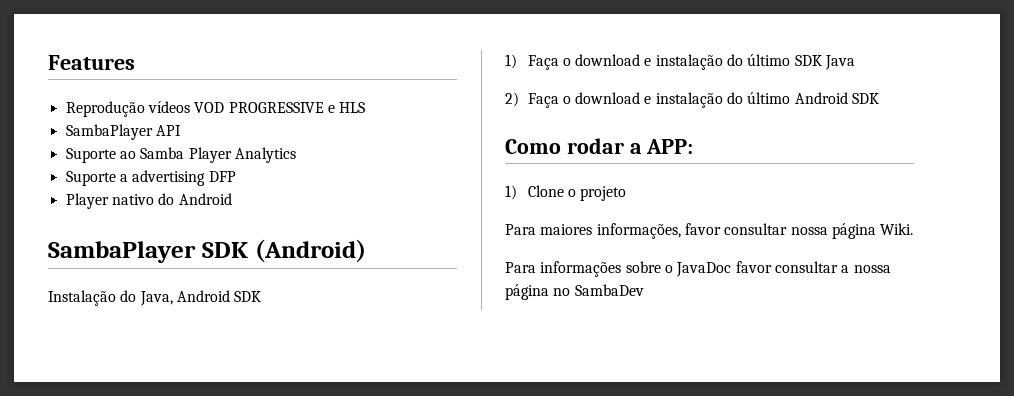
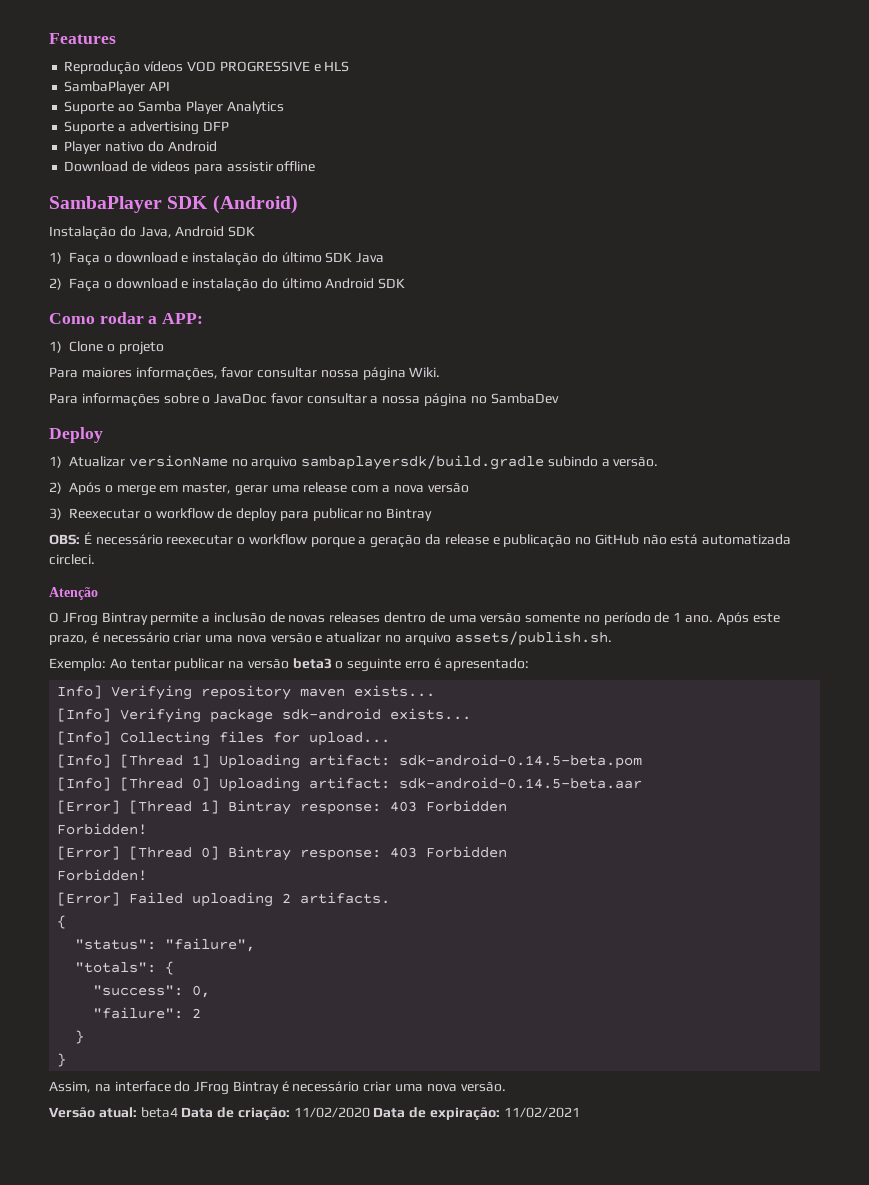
+ Download de videos para assistir offline
+ Deploy
+ 1) Atualizar versionName no arquivo sambaplayersdk/build.gradle subindo a versão.
+ 2) Após o merge em master, gerar uma release com a nova versão
+ 3) Reexecutar o workflow de deploy para publicar no Bintray
+ OBS: É necessário reexecutar o workflow porque a geração da release e publicação no GitHub não está automatizada circleci.
+ Atenção
+ O JFrog Bintray permite a inclusão de novas releases dentro de uma versão somente no período de 1 ano. Após este prazo, é necessário criar uma nova versão e atualizar no arquivo assets/publish.sh.
+ Exemplo: Ao tentar publicar na versão beta3 o seguinte erro é apresentado:
+ Info] Verifying repository maven exists...
+ [Info] Verifying package sdk-android exists...
+ [Info] Collecting files for upload...
+ [Info] [Thread 1] Uploading artifact: sdk-android-0.14.5-beta.pom
+ [Info] [Thread 0] Uploading artifact: sdk-android-0.14.5-beta.aar
+ [Error] [Thread 1] Bintray response: 403 Forbidden
+ Forbidden!
+ [Error] [Thread 0] Bintray response: 403 Forbidden
+ Forbidden!
+ [Error] Failed uploading 2 artifacts.
+ {
+ "status": "failure",
+ "totals": {
+ "success": 0,
+ "failure": 2
+ }
+ }
+ Assim, na interface do JFrog Bintray é necessário criar uma nova versão.
+ Versão atual: beta4 Data de criação: 11/02/2020 Data de expiração: 11/02/2021

